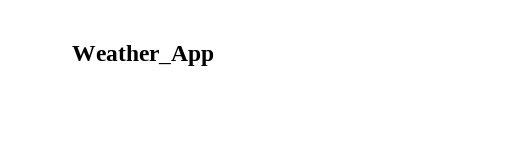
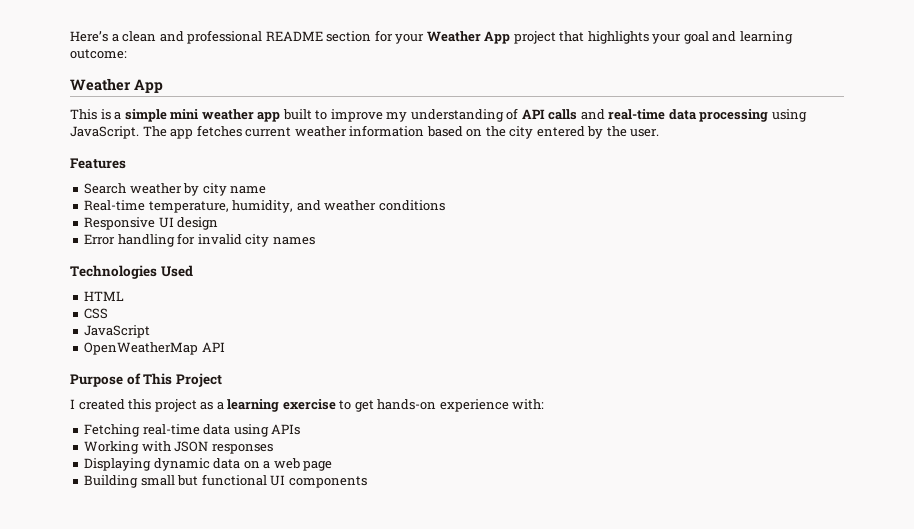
- Weather_App
+ Here’s a clean and professional README section for your Weather App project that highlights your goal and learning outcome:
+ Weather App
+ This is a simple mini weather app built to improve my understanding of API calls and real-time data processing using JavaScript. The app fetches current weather information based on the city entered by the user.
+ Features
+ Search weather by city name
+ Real-time temperature, humidity, and weather conditions
+ Responsive UI design
+ Error handling for invalid city names
+ Technologies Used
+ HTML
+ CSS
+ JavaScript
+ OpenWeatherMap API
+ Purpose of This Project
+ I created this project as a learning exercise to get hands-on experience with:
+ Fetching real-time data using APIs
+ Working with JSON responses
+ Displaying dynamic data on a web page
+ Building small but functional UI components

